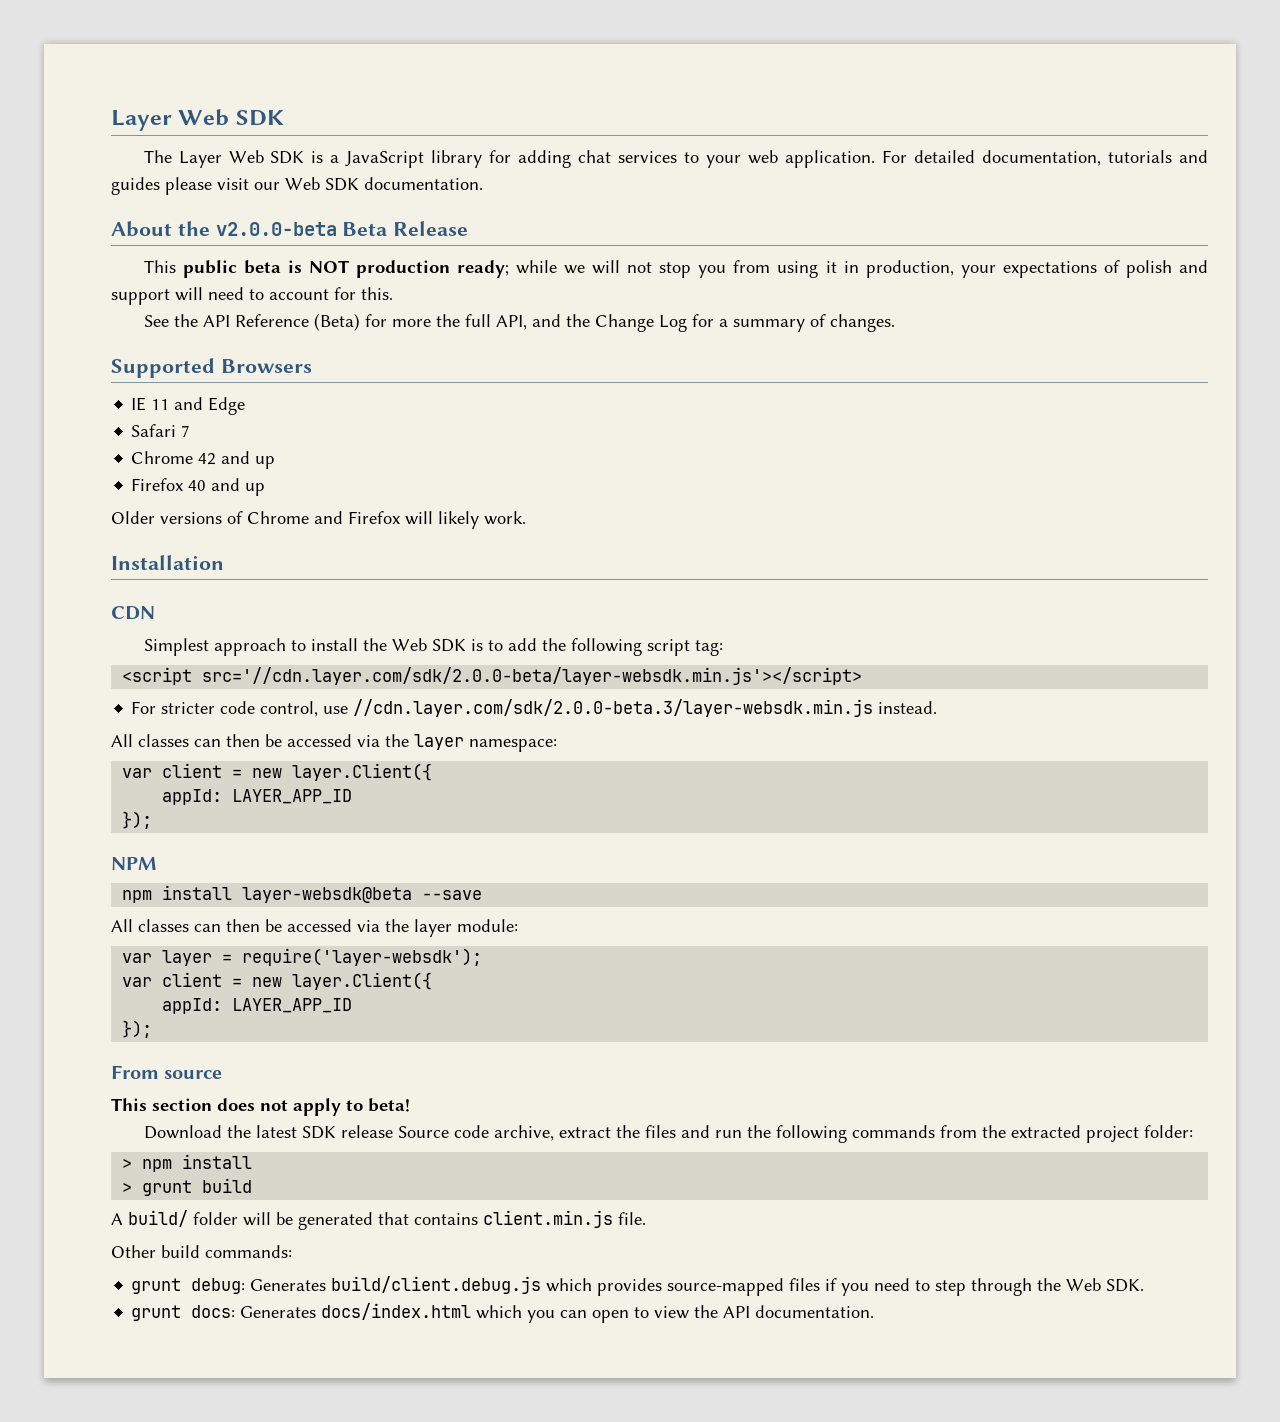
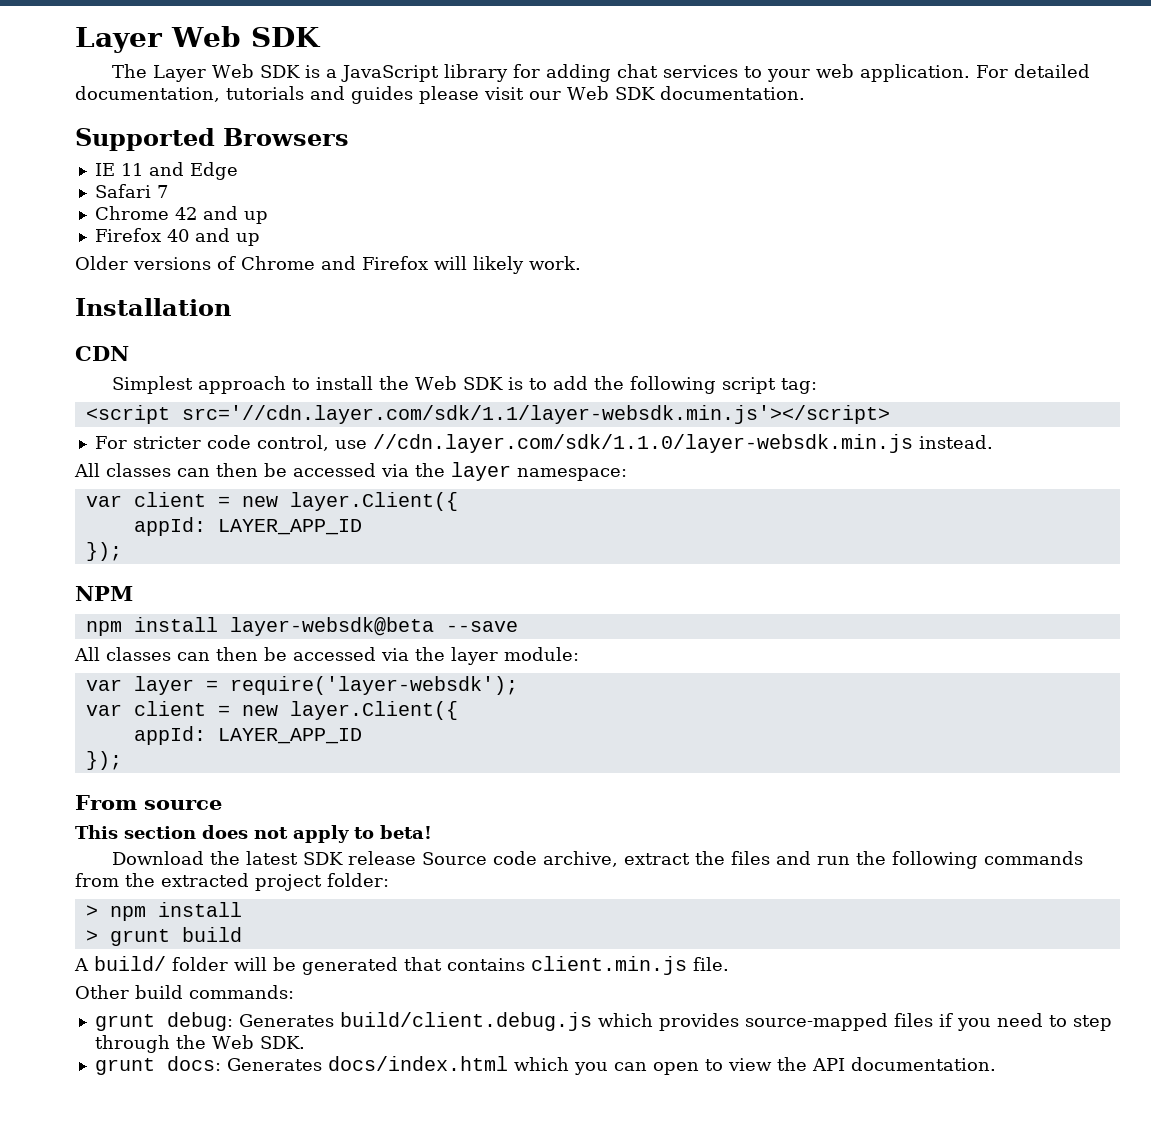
- About the v2.0.0-beta Beta Release
- This public beta is NOT production ready; while we will not stop you from using it in production, your expectations of polish and support will need to account for this.
- See the API Reference (Beta) for more the full API, and the Change Log for a summary of changes.
- <script src='//cdn.layer.com/sdk/2.0.0-beta/layer-websdk.min.js'></script>
+ <script src='//cdn.layer.com/sdk/1.1/layer-websdk.min.js'></script>
- For stricter code control, use //cdn.layer.com/sdk/2.0.0-beta.3/layer-websdk.min.js instead.
+ For stricter code control, use //cdn.layer.com/sdk/1.1.0/layer-websdk.min.js instead.

